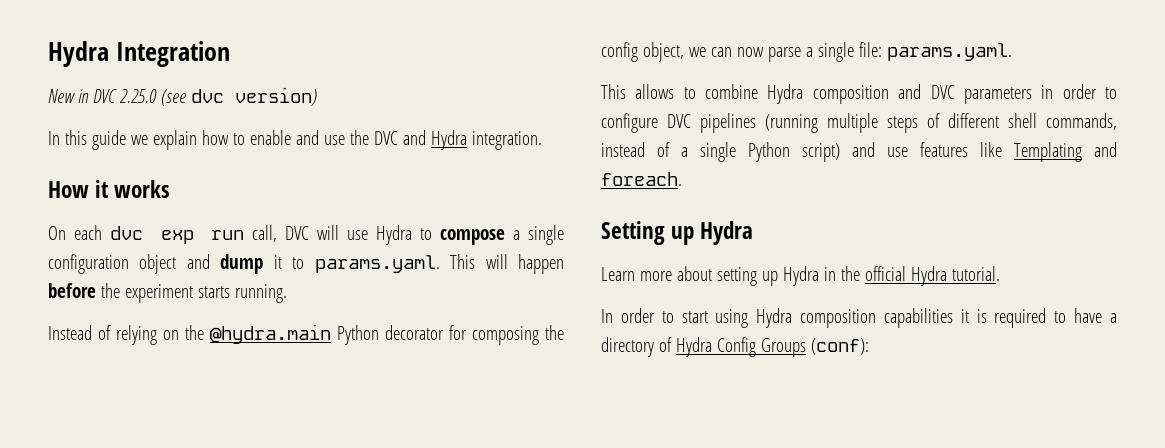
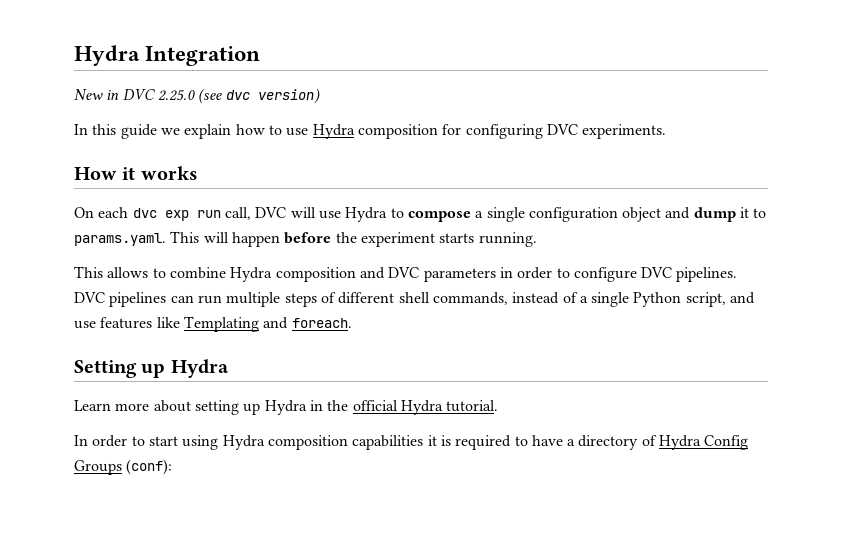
- In this guide we explain how to enable and use the DVC and Hydra integration.
+ In this guide we explain how to use Hydra composition for configuring DVC experiments.
- Instead of relying on the @hydra.main Python decorator for composing the config object, we can now parse a single file: params.yaml.
- This allows to combine Hydra composition and DVC parameters in order to configure DVC pipelines (running multiple steps of different shell commands, instead of a single Python script) and use features like Templating and foreach.
+ This allows to combine Hydra composition and DVC parameters in order to configure DVC pipelines. DVC pipelines can run multiple steps of different shell commands, instead of a single Python script, and use features like Templating and foreach.

